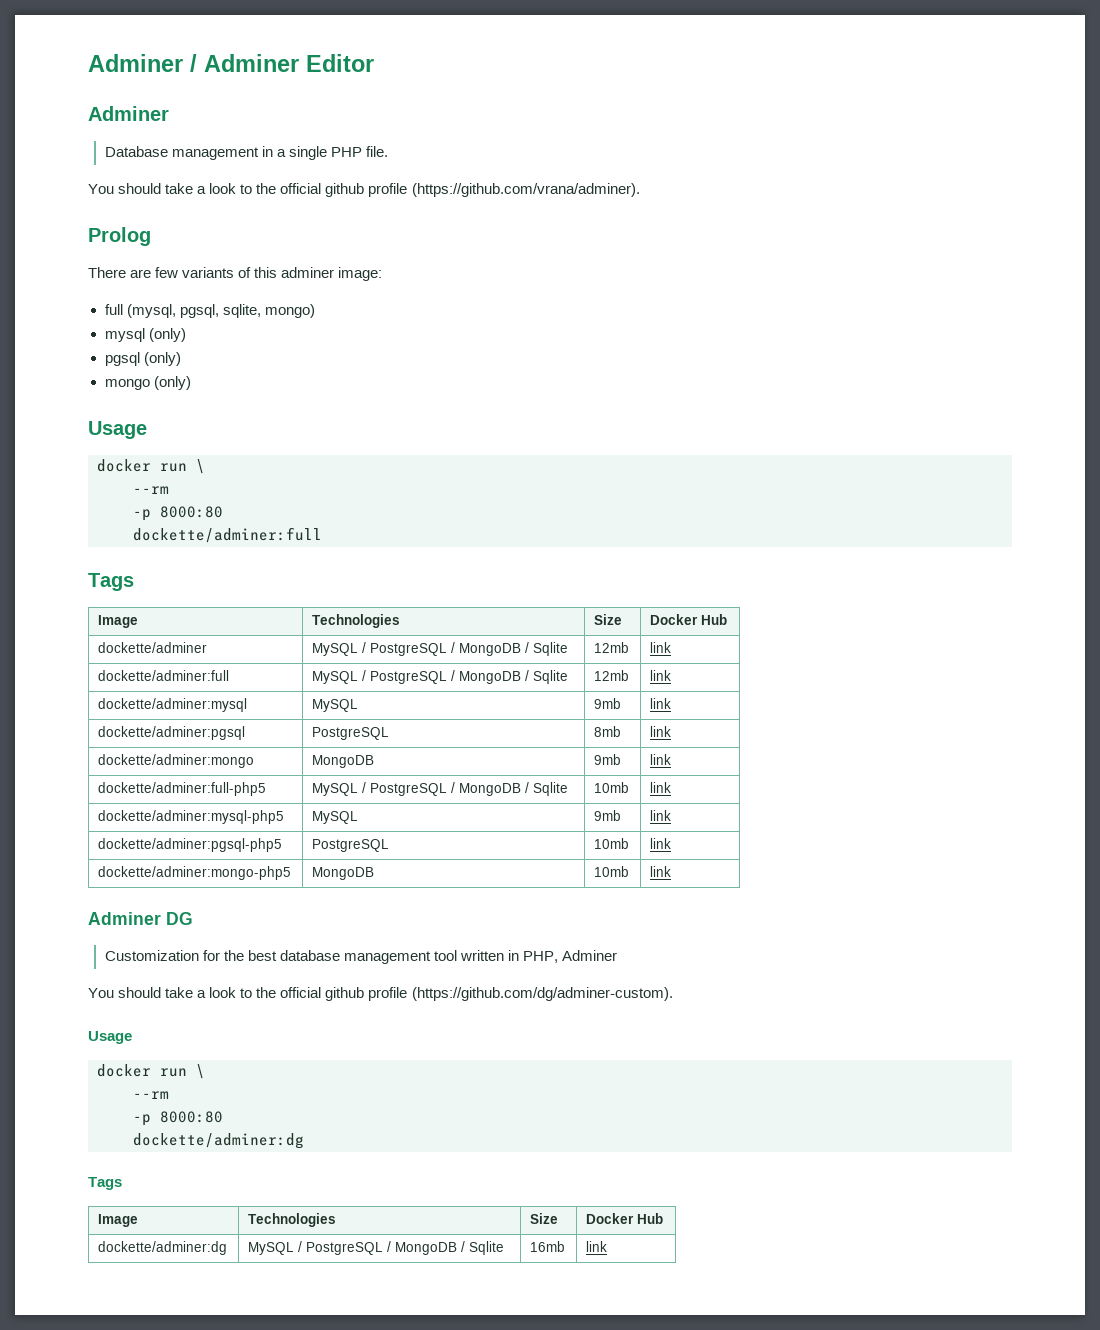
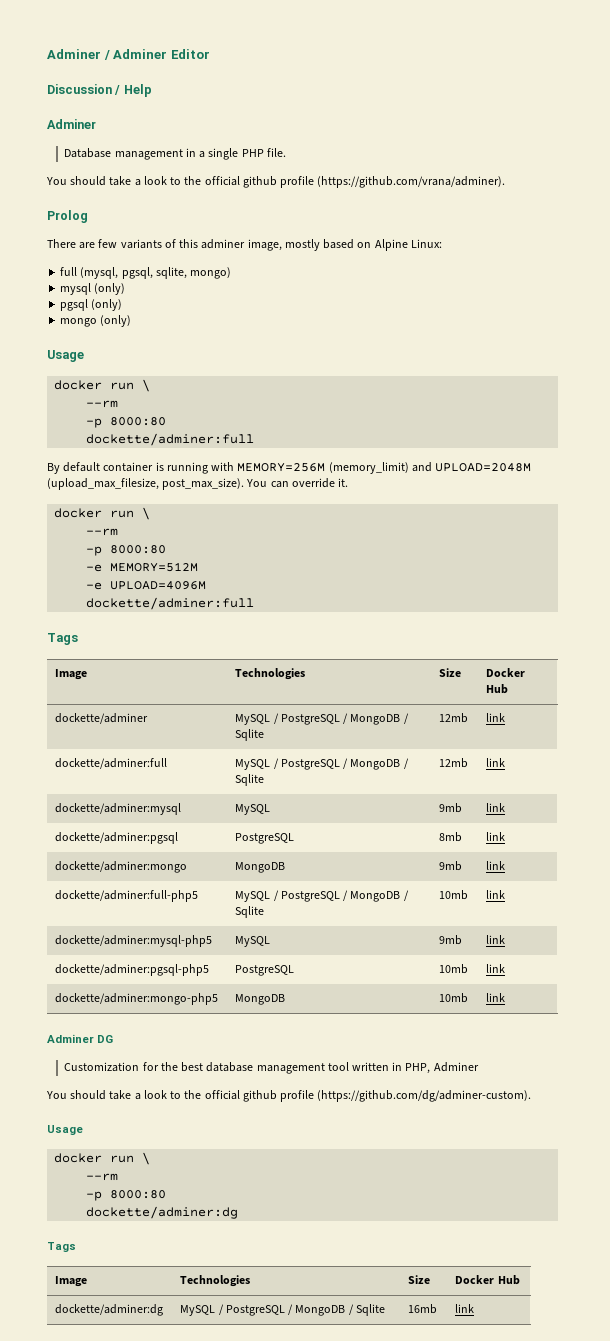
+ Discussion / Help
- There are few variants of this adminer image:
+ There are few variants of this adminer image, mostly based on Alpine Linux:
+ By default container is running with MEMORY=256M (memory_limit) and UPLOAD=2048M (upload_max_filesize, post_max_size). You can override it.
+ docker run \
+ --rm
+ -p 8000:80
+ -e MEMORY=512M
+ -e UPLOAD=4096M
+ dockette/adminer:full

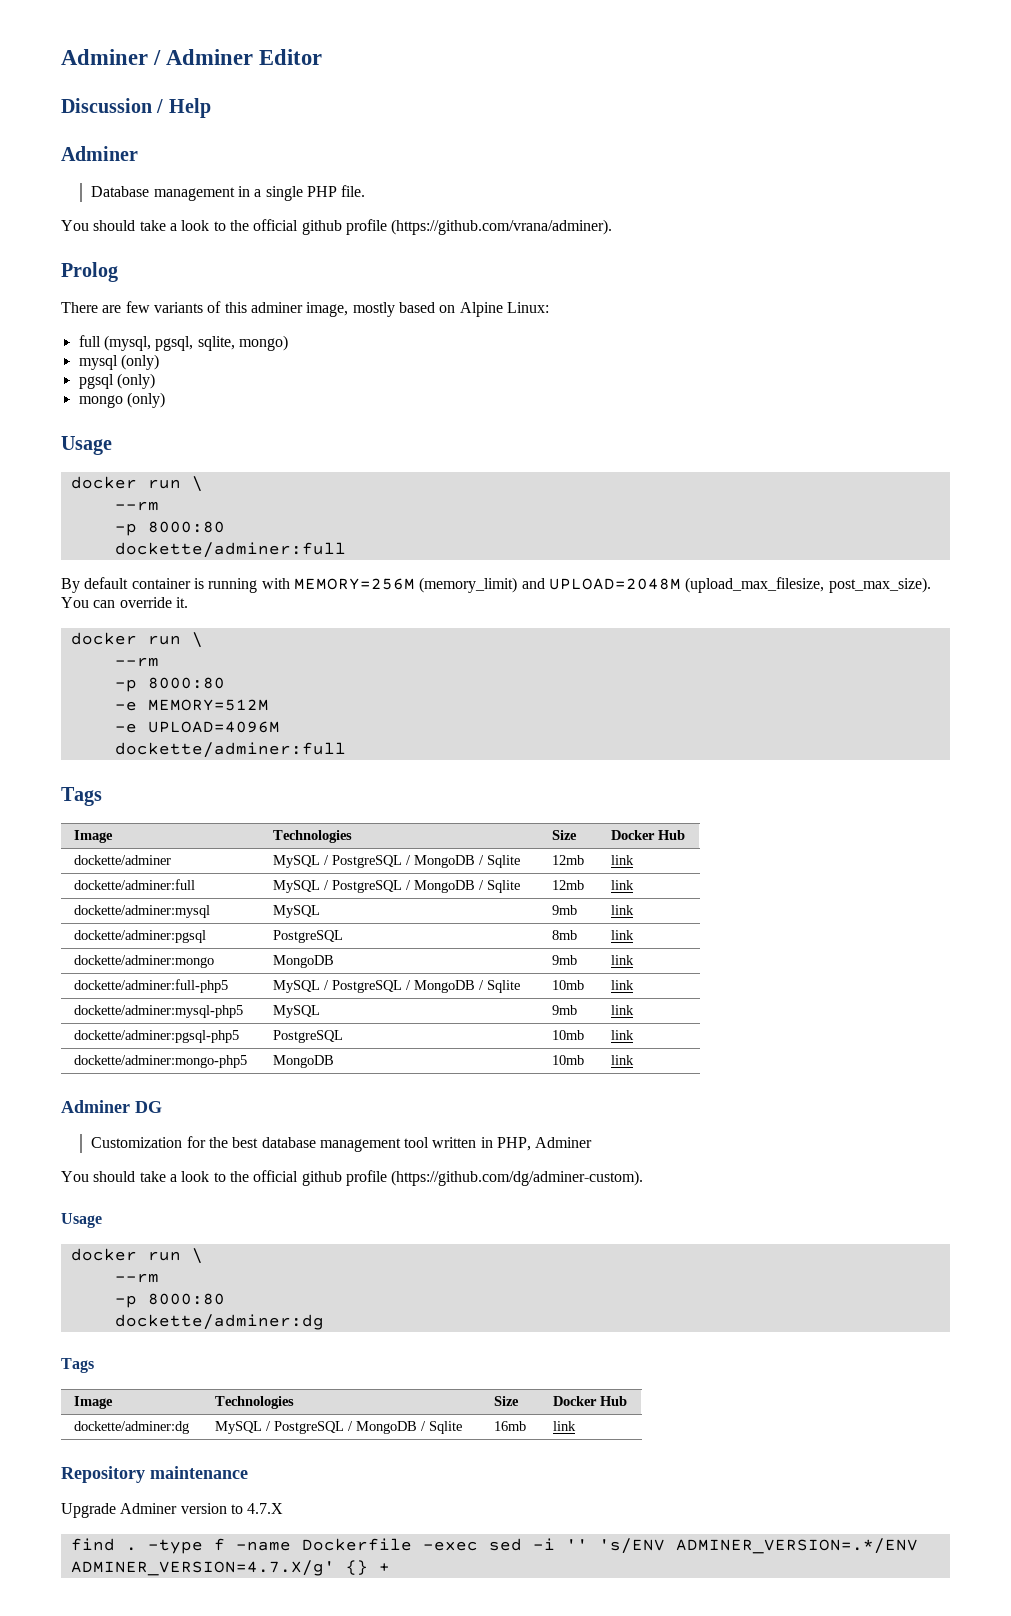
+ Repository maintenance
+ Upgrade Adminer version to 4.7.X
+ find . -type f -name Dockerfile -exec sed -i '' 's/ENV ADMINER_VERSION=.*/ENV ADMINER_VERSION=4.7.X/g' {} +

